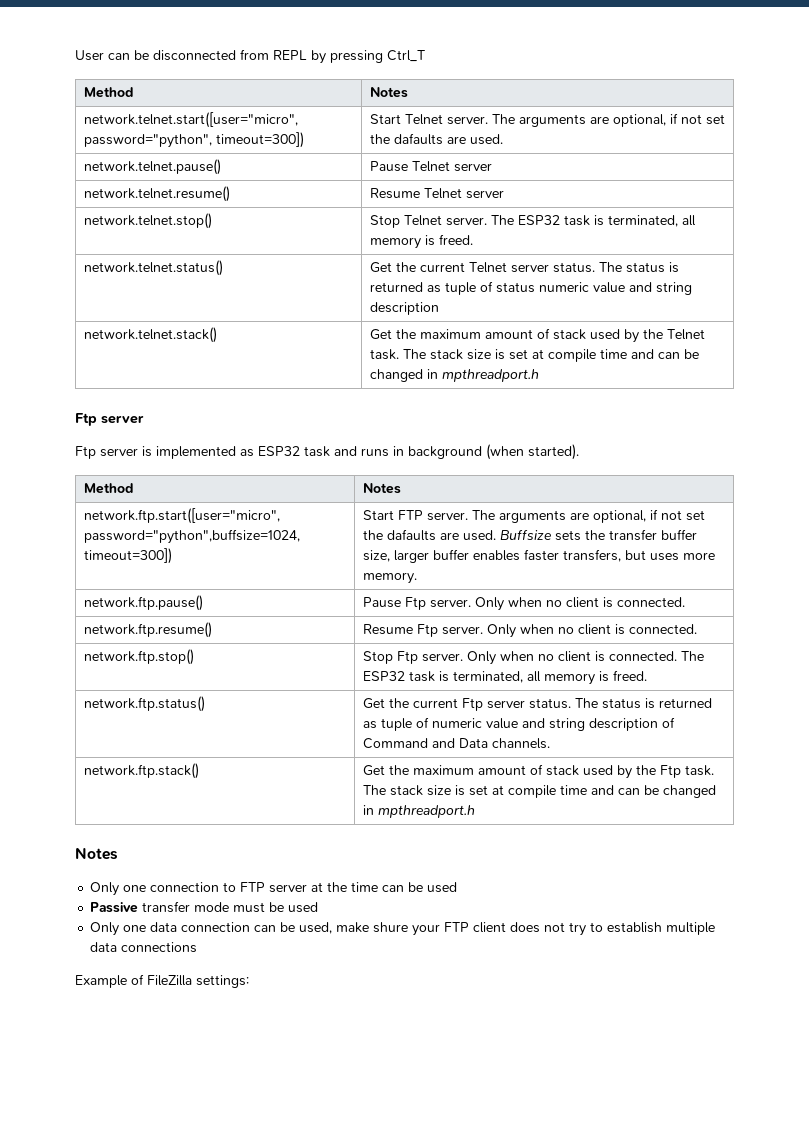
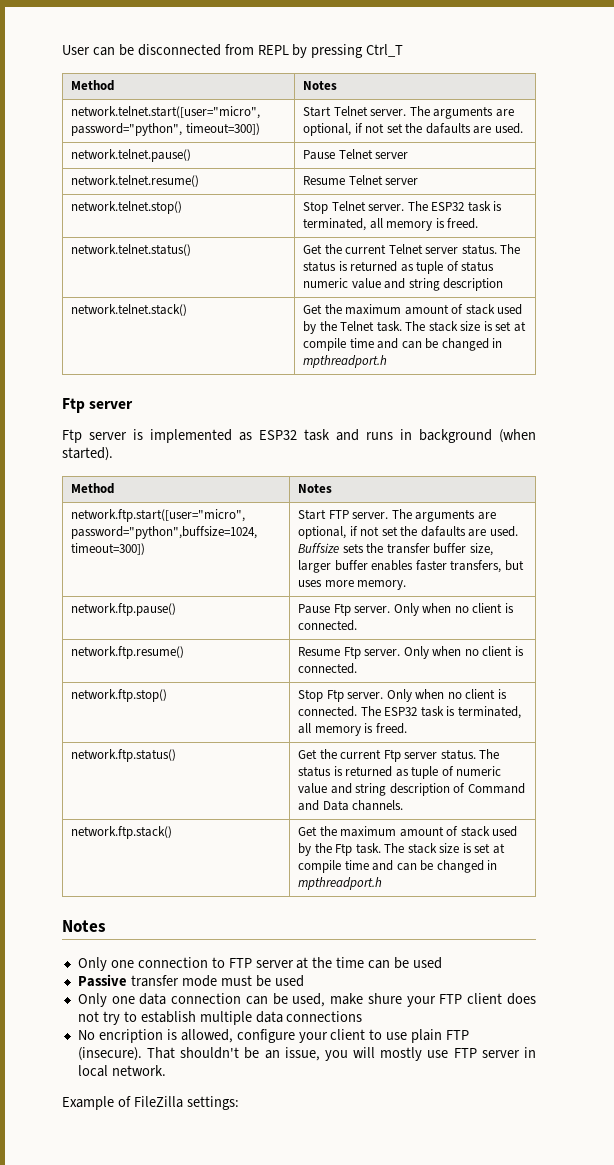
+ No encription is allowed, configure your client to use plain FTP (insecure). That shouldn't be an issue, you will mostly use FTP server in local network.

